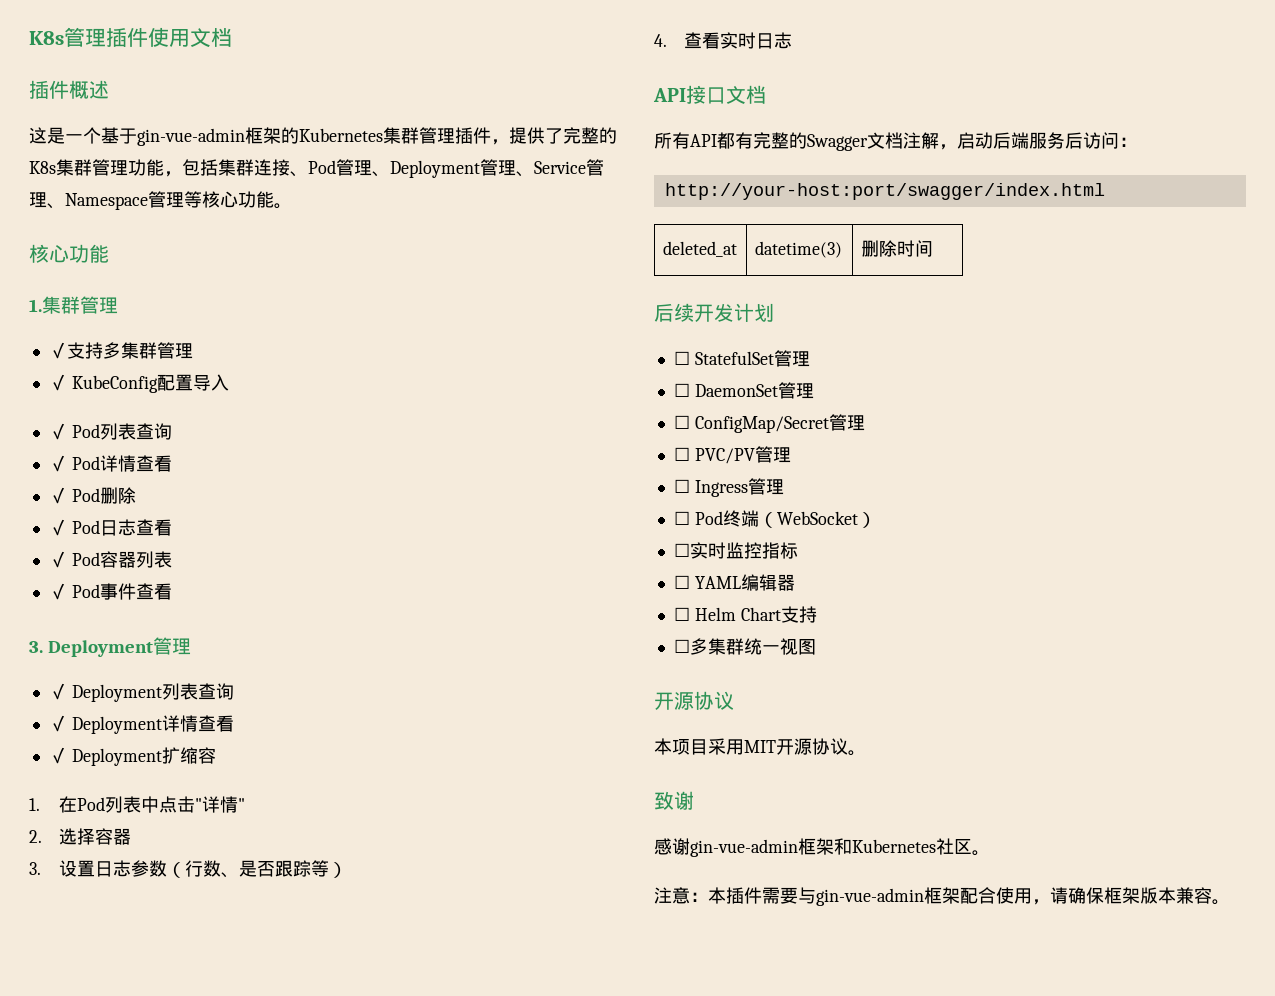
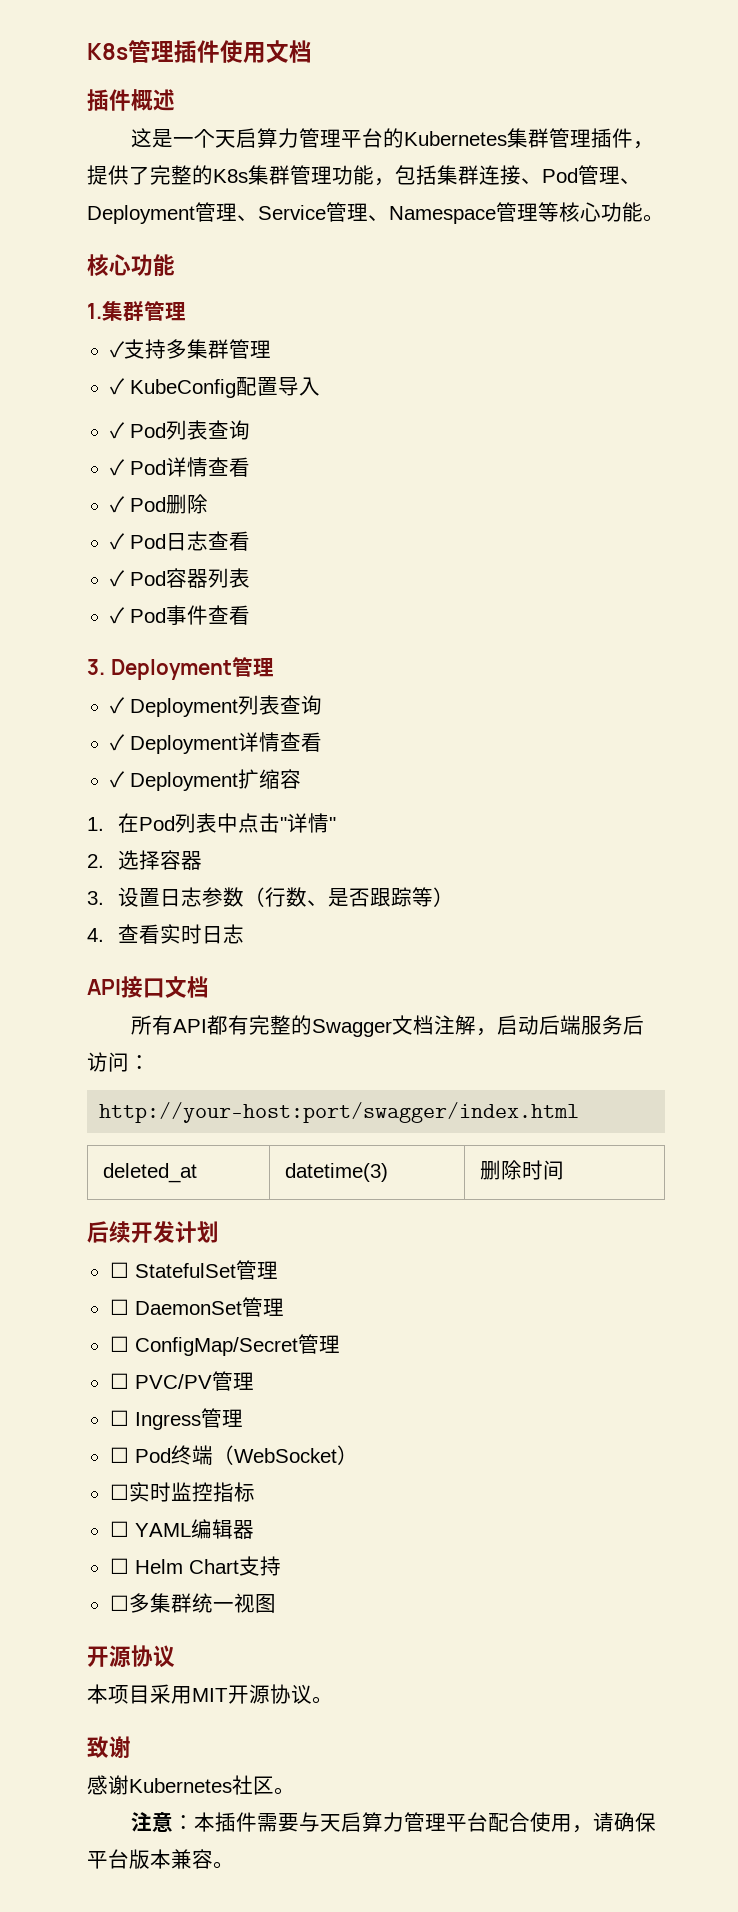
- 这是一个基于gin-vue-admin框架的Kubernetes集群管理插件，提供了完整的K8s集群管理功能，包括集群连接、Pod管理、Deployment管理、Service管理、Namespace管理等核心功能。
+ 这是一个天启算力管理平台的Kubernetes集群管理插件，提供了完整的K8s集群管理功能，包括集群连接、Pod管理、Deployment管理、Service管理、Namespace管理等核心功能。
- 感谢gin-vue-admin框架和Kubernetes社区。
+ 感谢Kubernetes社区。
- 注意：本插件需要与gin-vue-admin框架配合使用，请确保框架版本兼容。
+ 注意：本插件需要与天启算力管理平台配合使用，请确保平台版本兼容。

